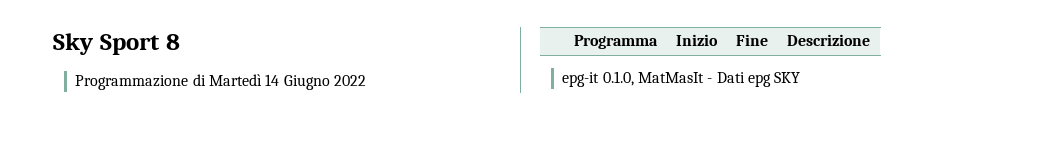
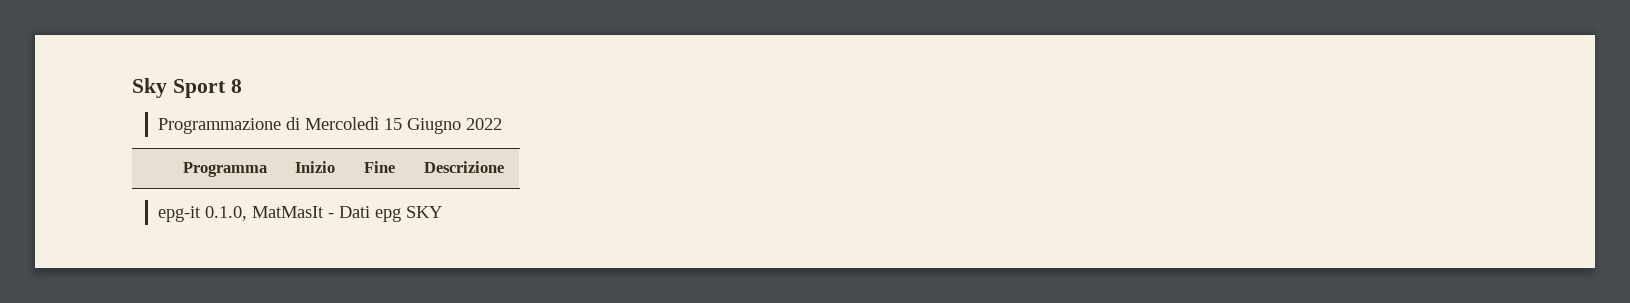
- Programmazione di Martedì 14 Giugno 2022
+ Programmazione di Mercoledì 15 Giugno 2022

